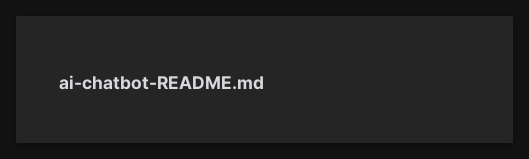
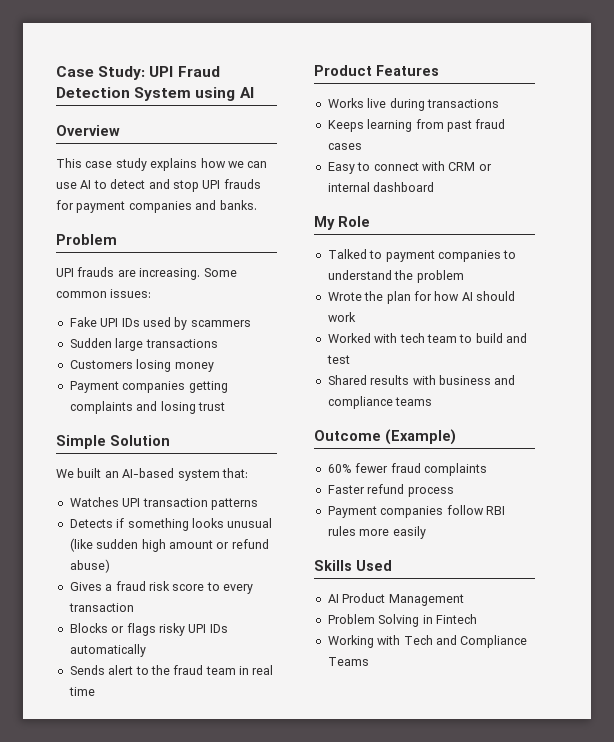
- ai-chatbot-README.md
+ Case Study: UPI Fraud Detection System using AI
+ Overview
+ This case study explains how we can use AI to detect and stop UPI frauds for payment companies and banks.
+ Problem
+ UPI frauds are increasing. Some common issues:
+ Fake UPI IDs used by scammers
+ Sudden large transactions
+ Customers losing money
+ Payment companies getting complaints and losing trust
+ Simple Solution
+ We built an AI-based system that:
+ Watches UPI transaction patterns
+ Detects if something looks unusual (like sudden high amount or refund abuse)
+ Gives a fraud risk score to every transaction
+ Blocks or flags risky UPI IDs automatically
+ Sends alert to the fraud team in real time
+ Product Features
+ Works live during transactions
+ Keeps learning from past fraud cases
+ Easy to connect with CRM or internal dashboard
+ My Role
+ Talked to payment companies to understand the problem
+ Wrote the plan for how AI should work
+ Worked with tech team to build and test
+ Shared results with business and compliance teams
+ Outcome (Example)
+ 60% fewer fraud complaints
+ Faster refund process
+ Payment companies follow RBI rules more easily
+ Skills Used
+ AI Product Management
+ Problem Solving in Fintech
+ Working with Tech and Compliance Teams

